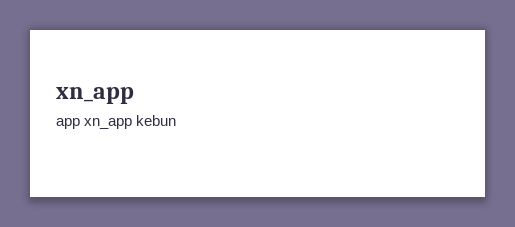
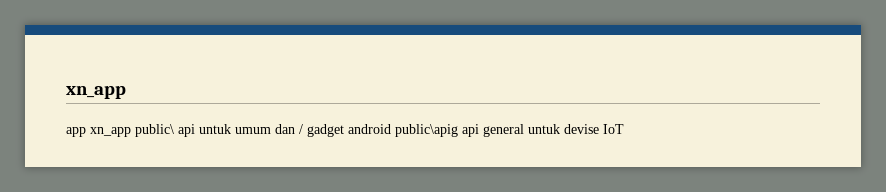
- app xn_app kebun
+ app xn_app public\ api untuk umum dan / gadget android public\apig api general untuk devise IoT

